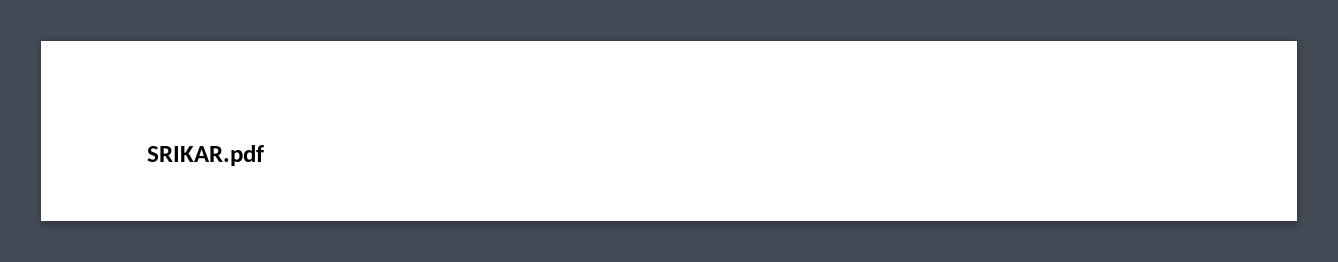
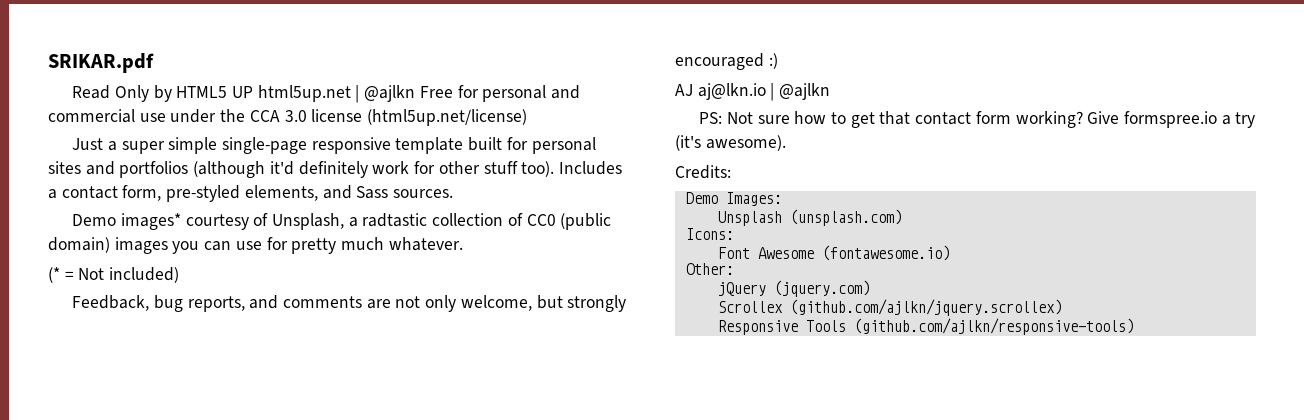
+ Read Only by HTML5 UP html5up.net | @ajlkn Free for personal and commercial use under the CCA 3.0 license (html5up.net/license)
+ Just a super simple single-page responsive template built for personal sites and portfolios (although it'd definitely work for other stuff too). Includes a contact form, pre-styled elements, and Sass sources.
+ Demo images* courtesy of Unsplash, a radtastic collection of CC0 (public domain) images you can use for pretty much whatever.
+ (* = Not included)
+ Feedback, bug reports, and comments are not only welcome, but strongly encouraged :)
+ AJ aj@lkn.io | @ajlkn
+ PS: Not sure how to get that contact form working? Give formspree.io a try (it's awesome).
+ Credits:
+ Demo Images:
+ Unsplash (unsplash.com)
+ Icons:
+ Font Awesome (fontawesome.io)
+ Other:
+ jQuery (jquery.com)
+ Scrollex (github.com/ajlkn/jquery.scrollex)
+ Responsive Tools (github.com/ajlkn/responsive-tools)

